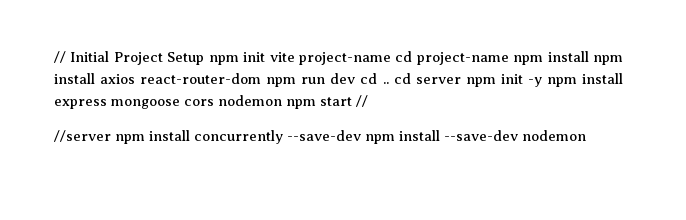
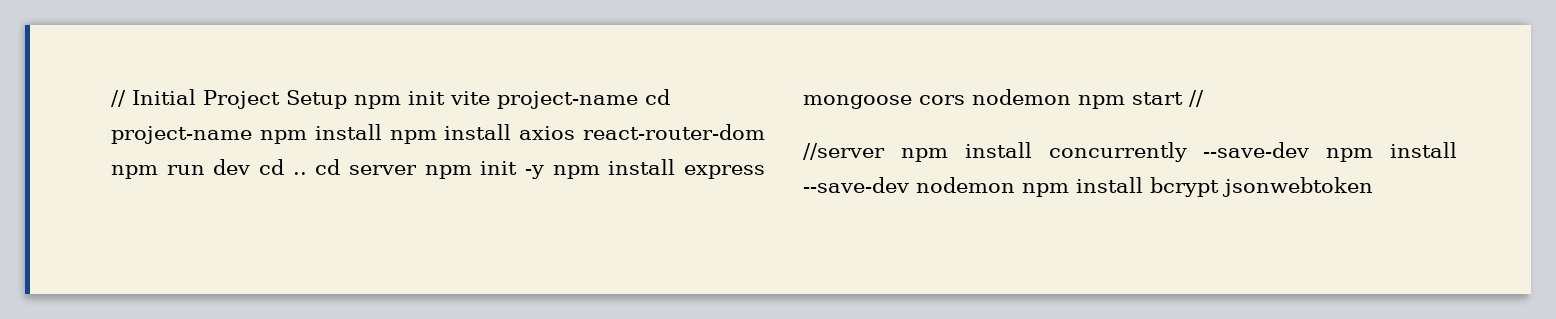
- //server npm install concurrently --save-dev npm install --save-dev nodemon
+ //server npm install concurrently --save-dev npm install --save-dev nodemon npm install bcrypt jsonwebtoken

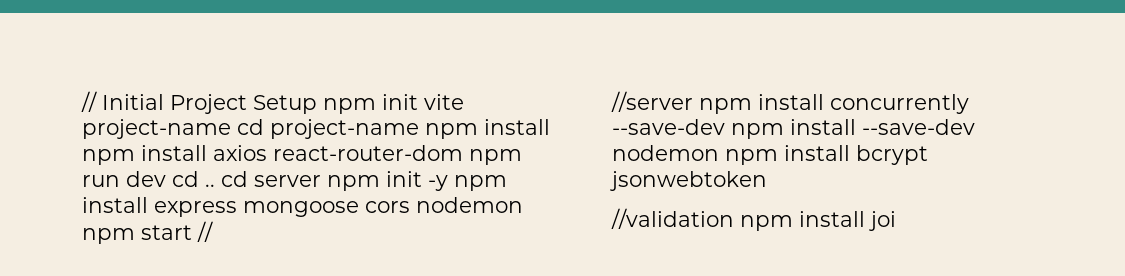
+ //validation npm install joi

